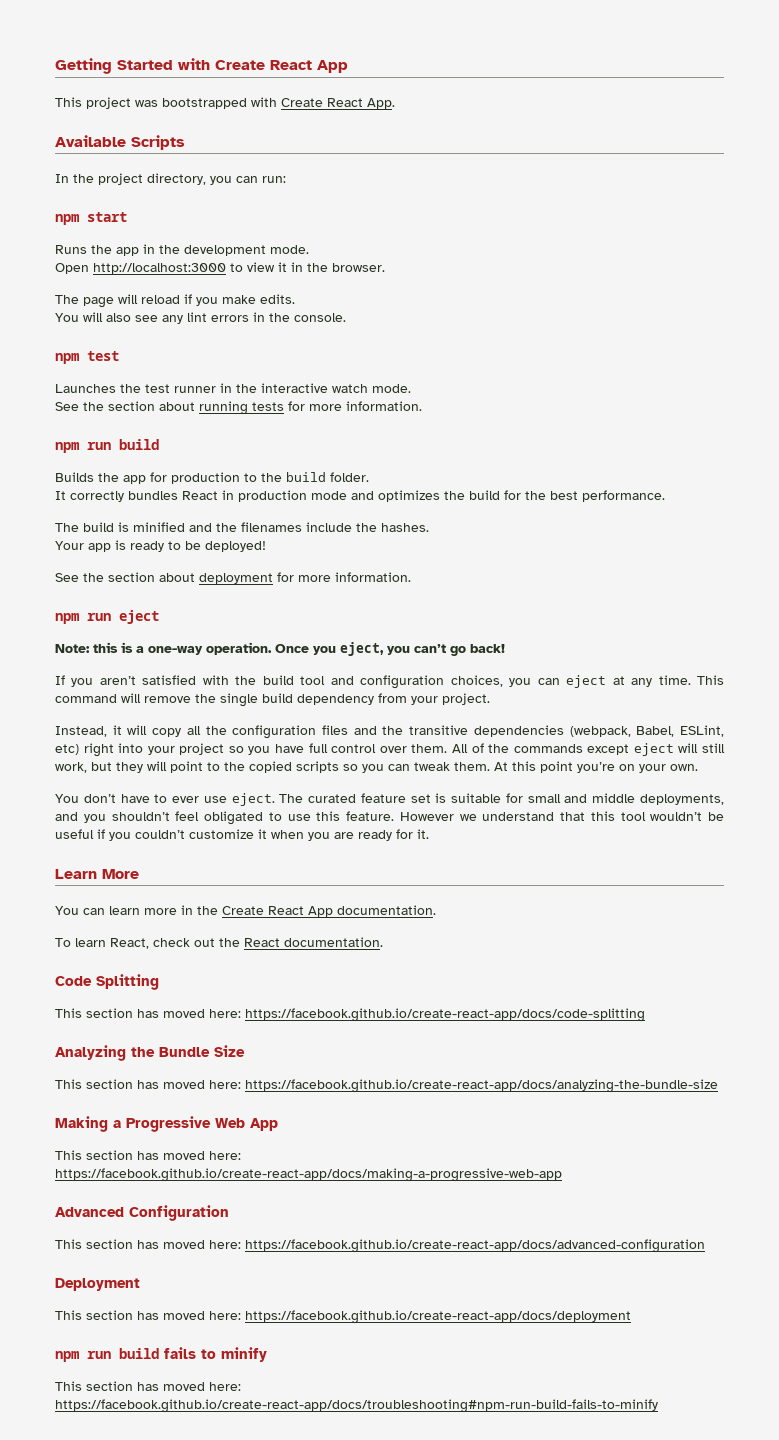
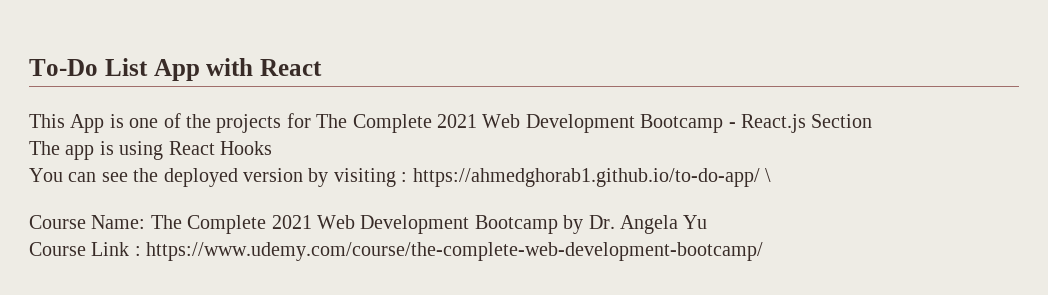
- Getting Started with Create React App
- This project was bootstrapped with Create React App.
- Available Scripts
- In the project directory, you can run:
- npm start
- Runs the app in the development mode.
- Open http://localhost:3000 to view it in the browser.
- The page will reload if you make edits.
- You will also see any lint errors in the console.
- npm test
- Launches the test runner in the interactive watch mode.
- See the section about running tests for more information.
- npm run build
- Builds the app for production to the build folder.
- It correctly bundles React in production mode and optimizes the build for the best performance.
- The build is minified and the filenames include the hashes.
- Your app is ready to be deployed!
- See the section about deployment for more information.
- npm run eject
- Note: this is a one-way operation. Once you eject, you can’t go back!
- If you aren’t satisfied with the build tool and configuration choices, you can eject at any time. This command will remove the single build dependency from your project.
- Instead, it will copy all the configuration files and the transitive dependencies (webpack, Babel, ESLint, etc) right into your project so you have full control over them. All of the commands except eject will still work, but they will point to the copied scripts so you can tweak them. At this point you’re on your own.
- You don’t have to ever use eject. The curated feature set is suitable for small and middle deployments, and you shouldn’t feel obligated to use this feature. However we understand that this tool wouldn’t be useful if you couldn’t customize it when you are ready for it.
- Learn More
- You can learn more in the Create React App documentation.
- To learn React, check out the React documentation.
- Code Splitting
- This section has moved here: https://facebook.github.io/create-react-app/docs/code-splitting
- Analyzing the Bundle Size
- This section has moved here: https://facebook.github.io/create-react-app/docs/analyzing-the-bundle-size
- Making a Progressive Web App
- This section has moved here: https://facebook.github.io/create-react-app/docs/making-a-progressive-web-app
- Advanced Configuration
- This section has moved here: https://facebook.github.io/create-react-app/docs/advanced-configuration
- Deployment
- This section has moved here: https://facebook.github.io/create-react-app/docs/deployment
- npm run build fails to minify
- This section has moved here: https://facebook.github.io/create-react-app/docs/troubleshooting#npm-run-build-fails-to-minify
+ To-Do List App with React
+ This App is one of the projects for The Complete 2021 Web Development Bootcamp - React.js Section
+ The app is using React Hooks
+ You can see the deployed version by visiting : https://ahmedghorab1.github.io/to-do-app/ \
+ Course Name: The Complete 2021 Web Development Bootcamp by Dr. Angela Yu
+ Course Link : https://www.udemy.com/course/the-complete-web-development-bootcamp/

